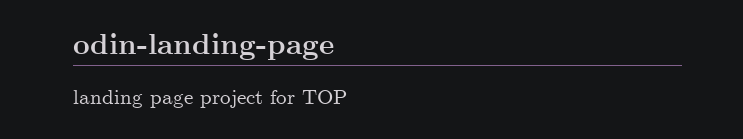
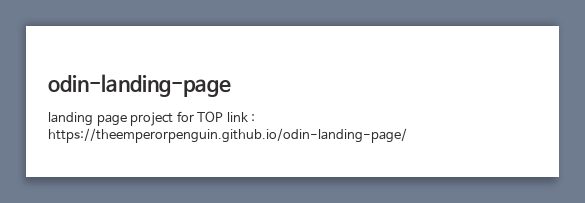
- landing page project for TOP
+ landing page project for TOP link : https://theemperorpenguin.github.io/odin-landing-page/

